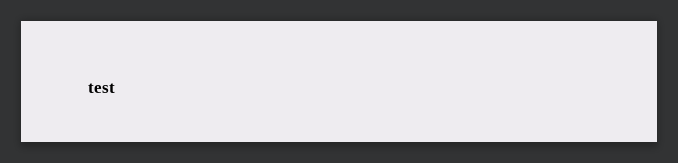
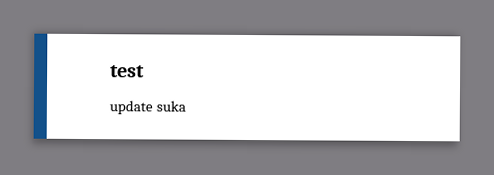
+ update suka

